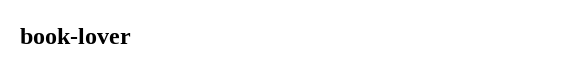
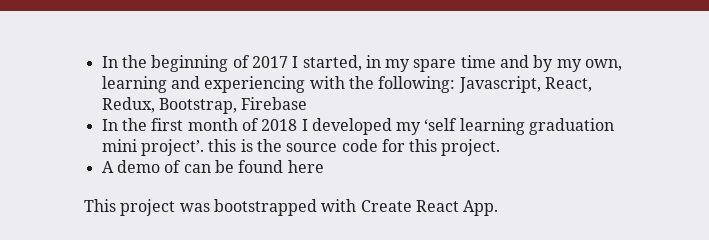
- book-lover
+ In the beginning of 2017 I started, in my spare time and by my own, learning and experiencing with the following: Javascript, React, Redux, Bootstrap, Firebase
+ In the first month of 2018 I developed my ‘self learning graduation mini project’. this is the source code for this project.
+ A demo of can be found here
+ This project was bootstrapped with Create React App.

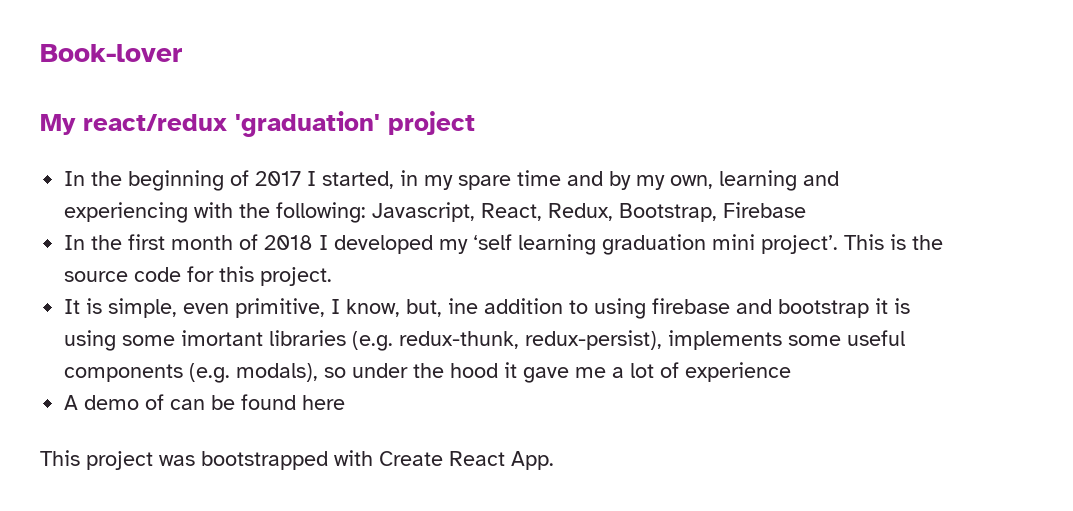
+ Book-lover
+ My react/redux 'graduation' project
- In the first month of 2018 I developed my ‘self learning graduation mini project’. this is the source code for this project.
+ In the first month of 2018 I developed my ‘self learning graduation mini project’. This is the source code for this project.
+ It is simple, even primitive, I know, but, ine addition to using firebase and bootstrap it is using some imortant libraries (e.g. redux-thunk, redux-persist), implements some useful components (e.g. modals), so under the hood it gave me a lot of experience

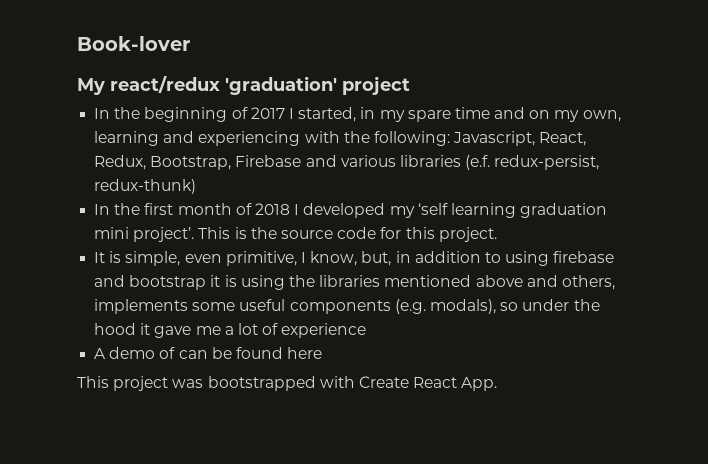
- In the beginning of 2017 I started, in my spare time and by my own, learning and experiencing with the following: Javascript, React, Redux, Bootstrap, Firebase
+ In the beginning of 2017 I started, in my spare time and on my own, learning and experiencing with the following: Javascript, React, Redux, Bootstrap, Firebase and various libraries (e.f. redux-persist, redux-thunk)
- It is simple, even primitive, I know, but, ine addition to using firebase and bootstrap it is using some imortant libraries (e.g. redux-thunk, redux-persist), implements some useful components (e.g. modals), so under the hood it gave me a lot of experience
+ It is simple, even primitive, I know, but, in addition to using firebase and bootstrap it is using the libraries mentioned above and others, implements some useful components (e.g. modals), so under the hood it gave me a lot of experience

